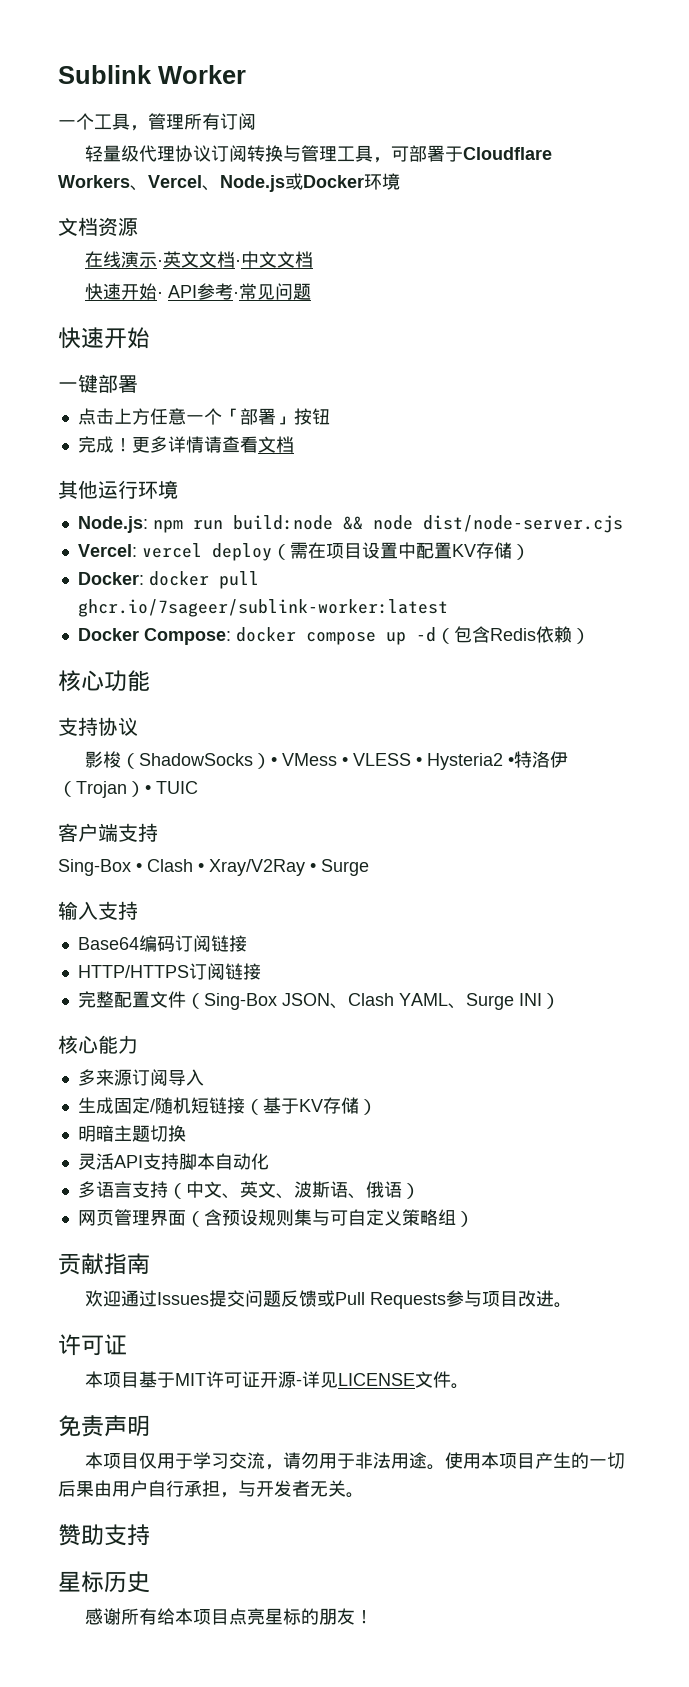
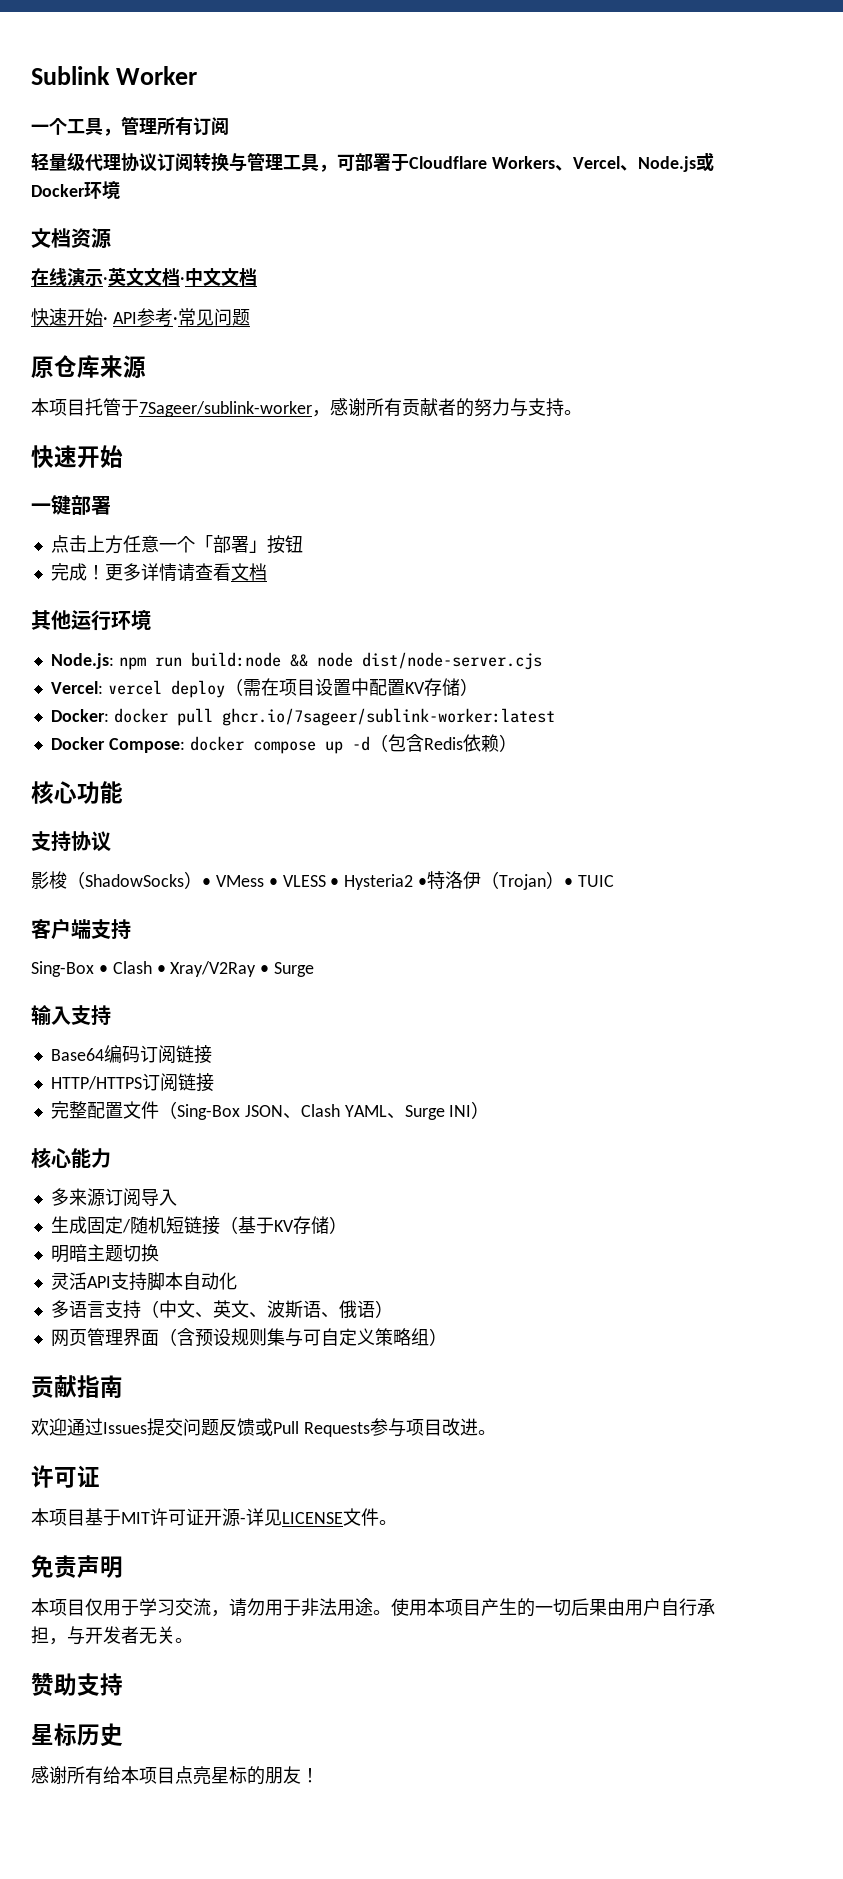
+ 原仓库来源
+ 本项目托管于7Sageer/sublink-worker，感谢所有贡献者的努力与支持。

